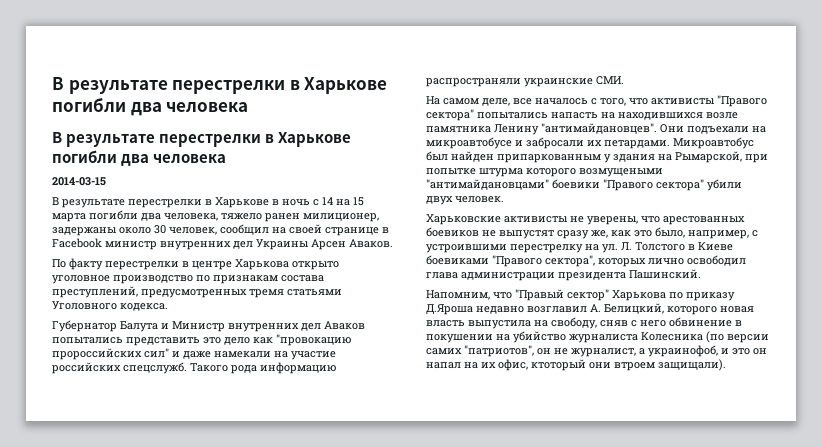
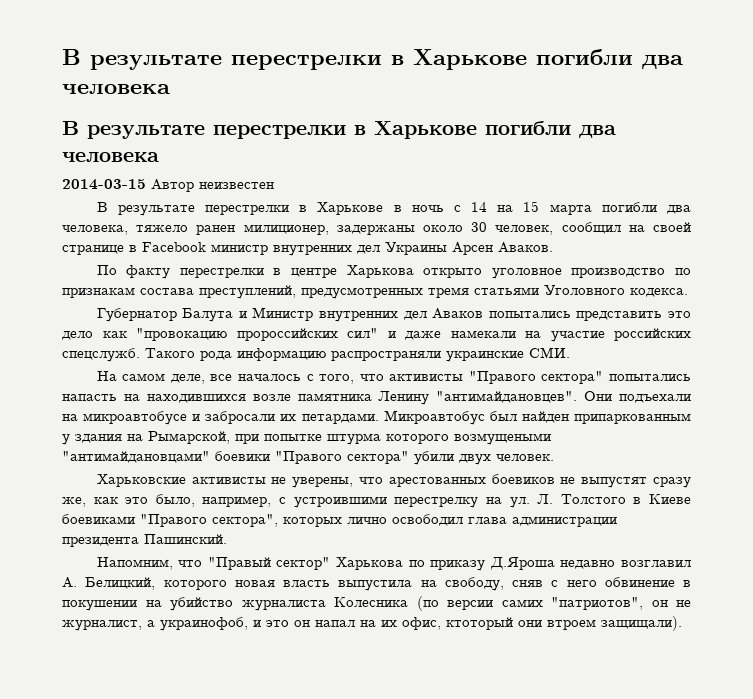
- 2014-03-15
+ 2014-03-15 Автор неизвестен

